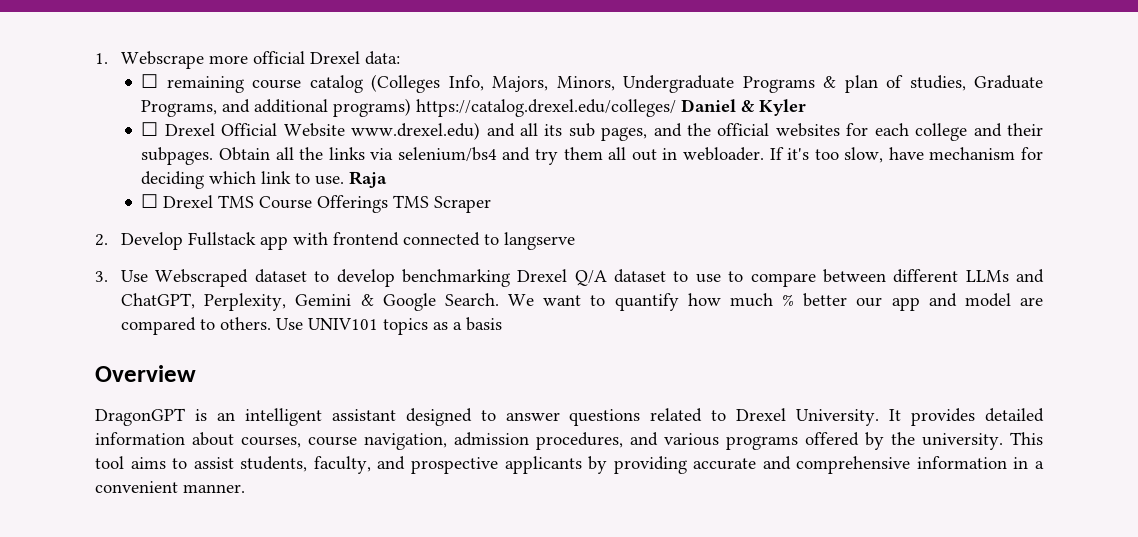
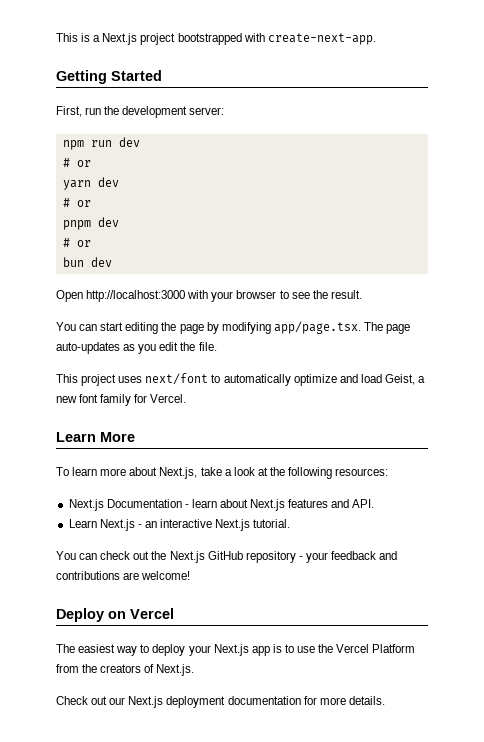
- 1. Webscrape more official Drexel data:
- ☐ remaining course catalog (Colleges Info, Majors, Minors, Undergraduate Programs & plan of studies, Graduate Programs, and additional programs) https://catalog.drexel.edu/colleges/ Daniel & Kyler
- ☐ Drexel Official Website www.drexel.edu) and all its sub pages, and the official websites for each college and their subpages. Obtain all the links via selenium/bs4 and try them all out in webloader. If it's too slow, have mechanism for deciding which link to use. Raja
- ☐ Drexel TMS Course Offerings TMS Scraper
- 2. Develop Fullstack app with frontend connected to langserve
- 3. Use Webscraped dataset to develop benchmarking Drexel Q/A dataset to use to compare between different LLMs and ChatGPT, Perplexity, Gemini & Google Search. We want to quantify how much % better our app and model are compared to others. Use UNIV101 topics as a basis
- Overview
- DragonGPT is an intelligent assistant designed to answer questions related to Drexel University. It provides detailed information about courses, course navigation, admission procedures, and various programs offered by the university. This tool aims to assist students, faculty, and prospective applicants by providing accurate and comprehensive information in a convenient manner.
+ This is a Next.js project bootstrapped with create-next-app.
+ Getting Started
+ First, run the development server:
+ npm run dev
+ # or
+ yarn dev
+ # or
+ pnpm dev
+ # or
+ bun dev
+ Open http://localhost:3000 with your browser to see the result.
+ You can start editing the page by modifying app/page.tsx. The page auto-updates as you edit the file.
+ This project uses next/font to automatically optimize and load Geist, a new font family for Vercel.
+ Learn More
+ To learn more about Next.js, take a look at the following resources:
+ Next.js Documentation - learn about Next.js features and API.
+ Learn Next.js - an interactive Next.js tutorial.
+ You can check out the Next.js GitHub repository - your feedback and contributions are welcome!
+ Deploy on Vercel
+ The easiest way to deploy your Next.js app is to use the Vercel Platform from the creators of Next.js.
+ Check out our Next.js deployment documentation for more details.

